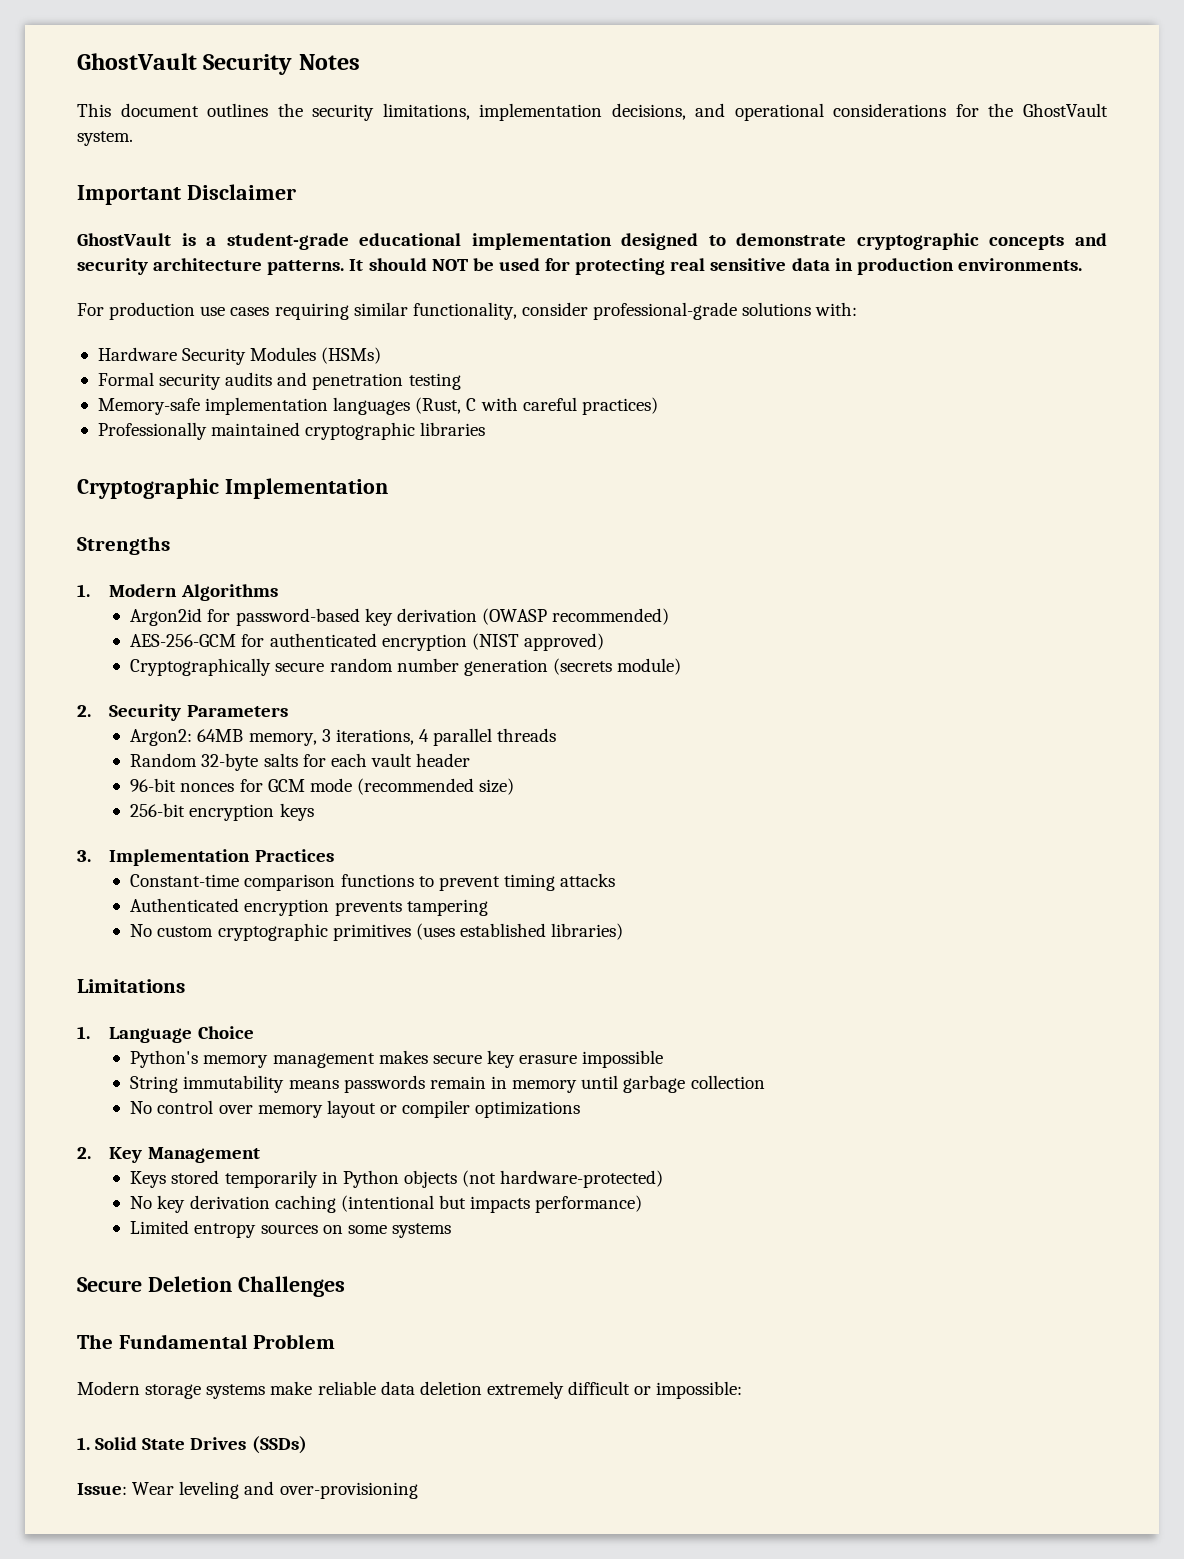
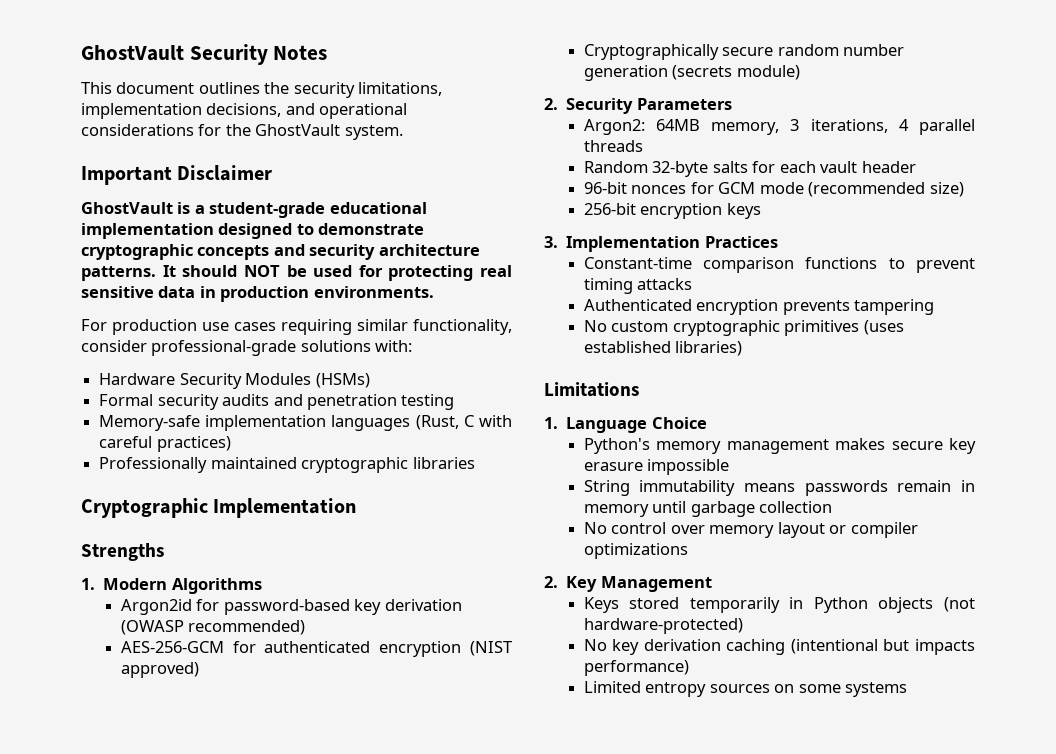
- Secure Deletion Challenges
- The Fundamental Problem
- Modern storage systems make reliable data deletion extremely difficult or impossible:
- 1. Solid State Drives (SSDs)
- Issue: Wear leveling and over-provisioning

